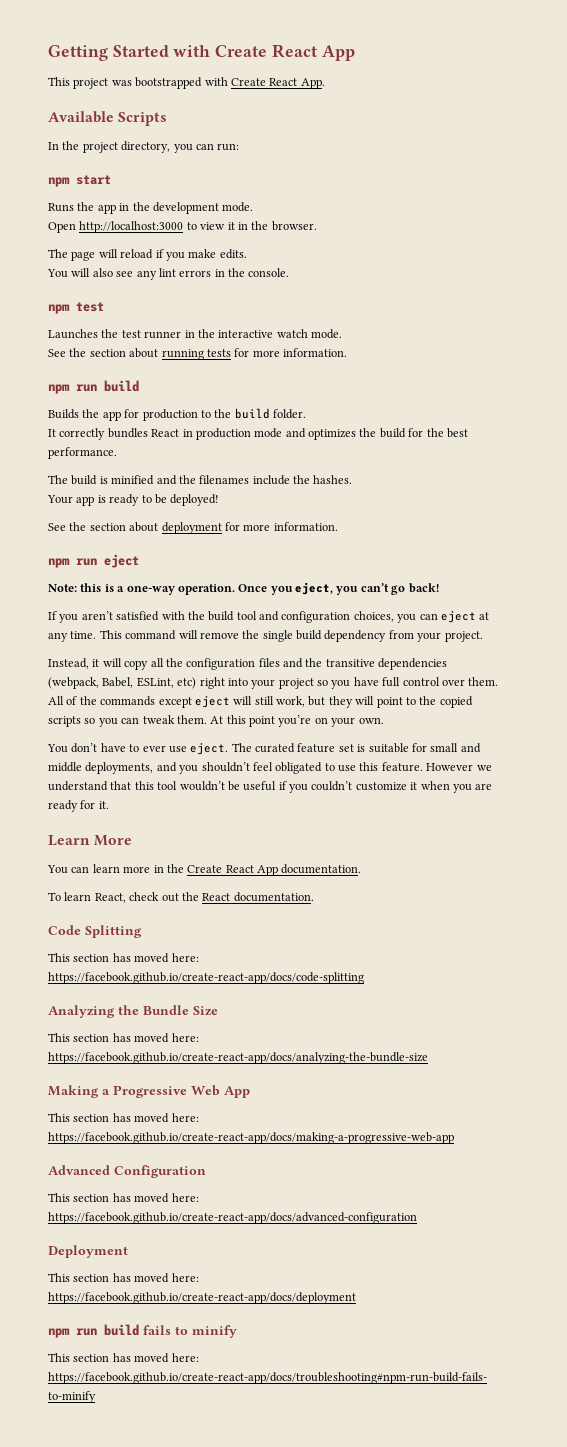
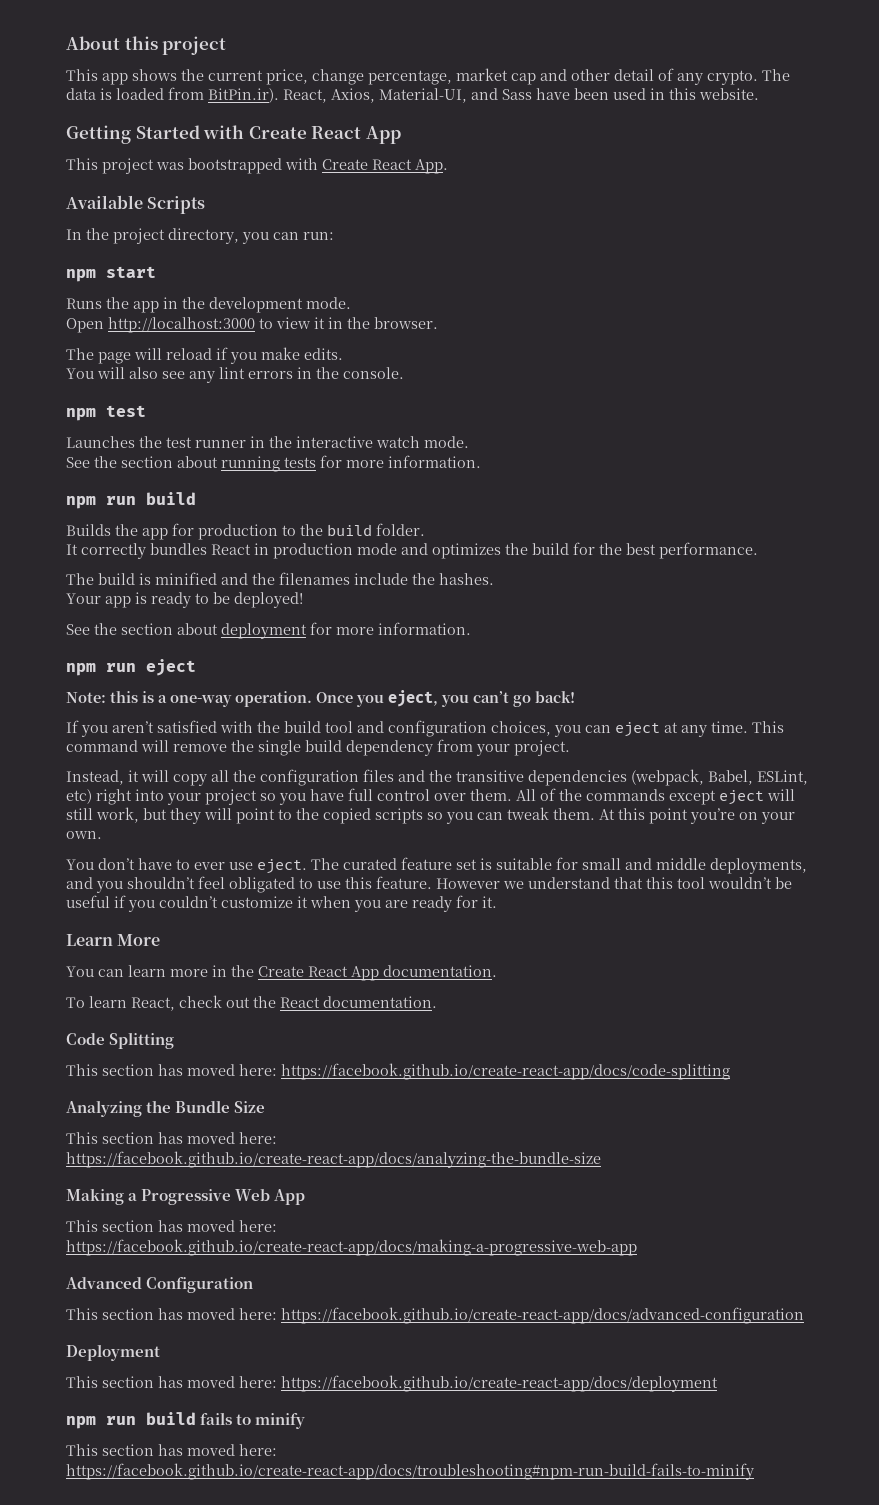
+ About this project
+ This app shows the current price, change percentage, market cap and other detail of any crypto. The data is loaded from BitPin.ir). React, Axios, Material-UI, and Sass have been used in this website.

